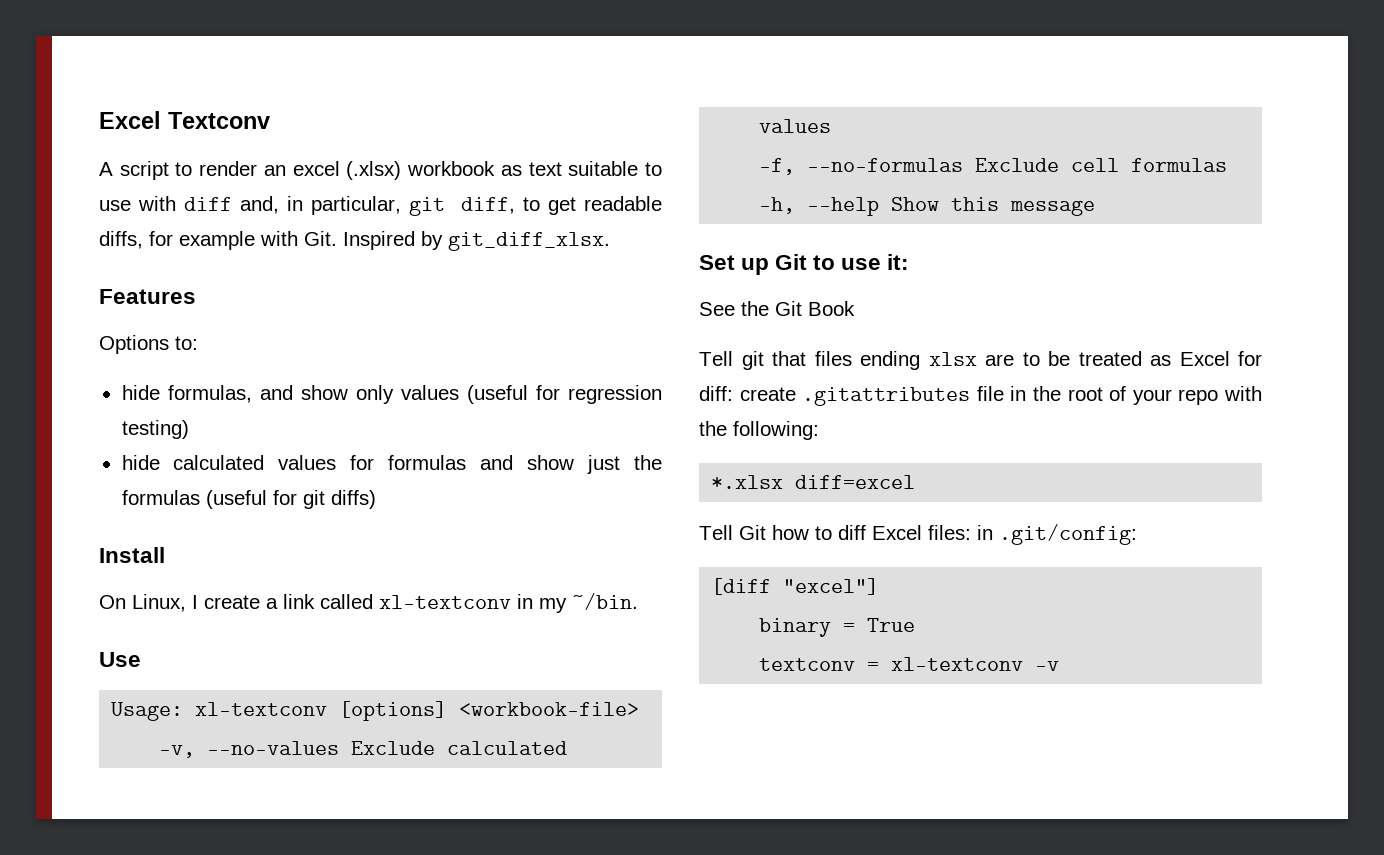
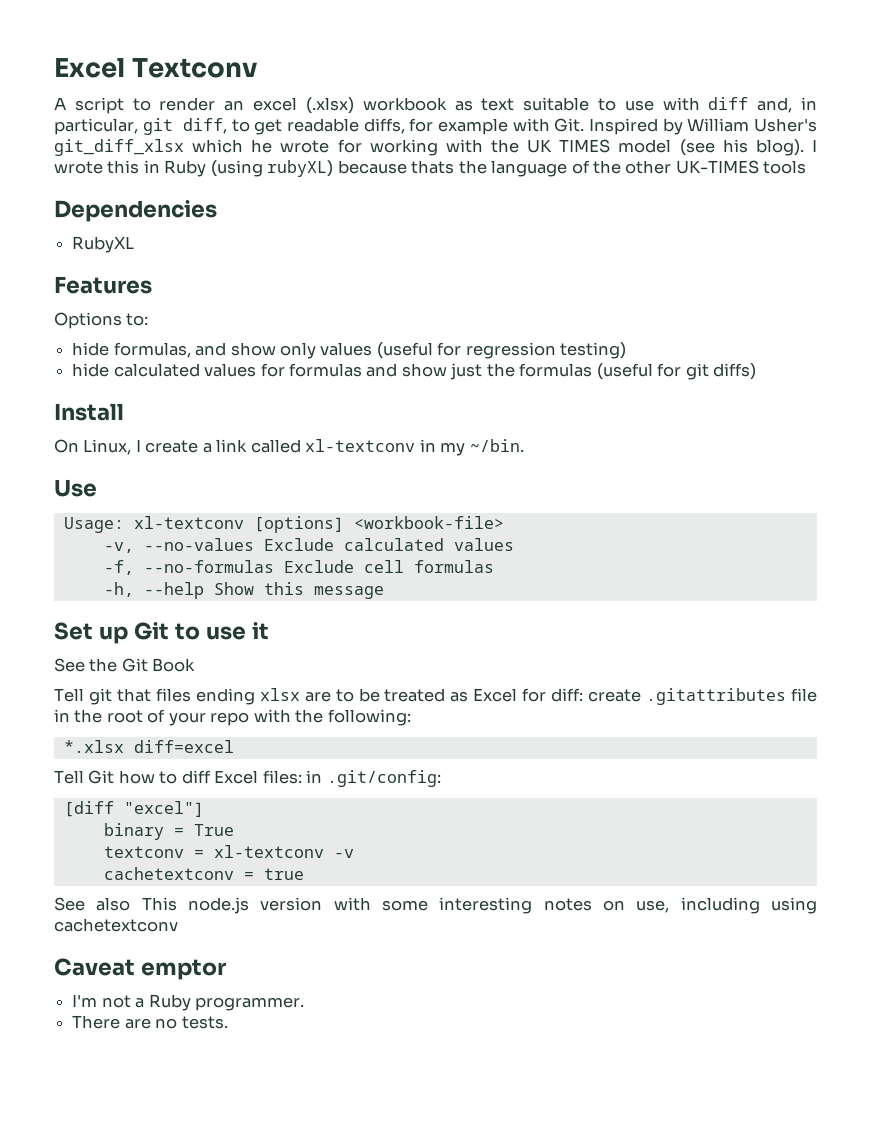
- A script to render an excel (.xlsx) workbook as text suitable to use with diff and, in particular, git diff, to get readable diffs, for example with Git. Inspired by git_diff_xlsx.
+ A script to render an excel (.xlsx) workbook as text suitable to use with diff and, in particular, git diff, to get readable diffs, for example with Git. Inspired by William Usher's git_diff_xlsx which he wrote for working with the UK TIMES model (see his blog). I wrote this in Ruby (using rubyXL) because thats the language of the other UK-TIMES tools
+ Dependencies
+ RubyXL
- Set up Git to use it:
+ Set up Git to use it
+ cachetextconv = true
+ See also This node.js version with some interesting notes on use, including using cachetextconv
+ Caveat emptor
+ I'm not a Ruby programmer.
+ There are no tests.

